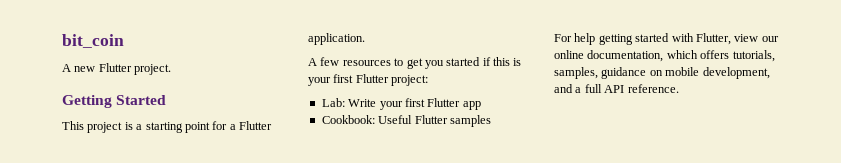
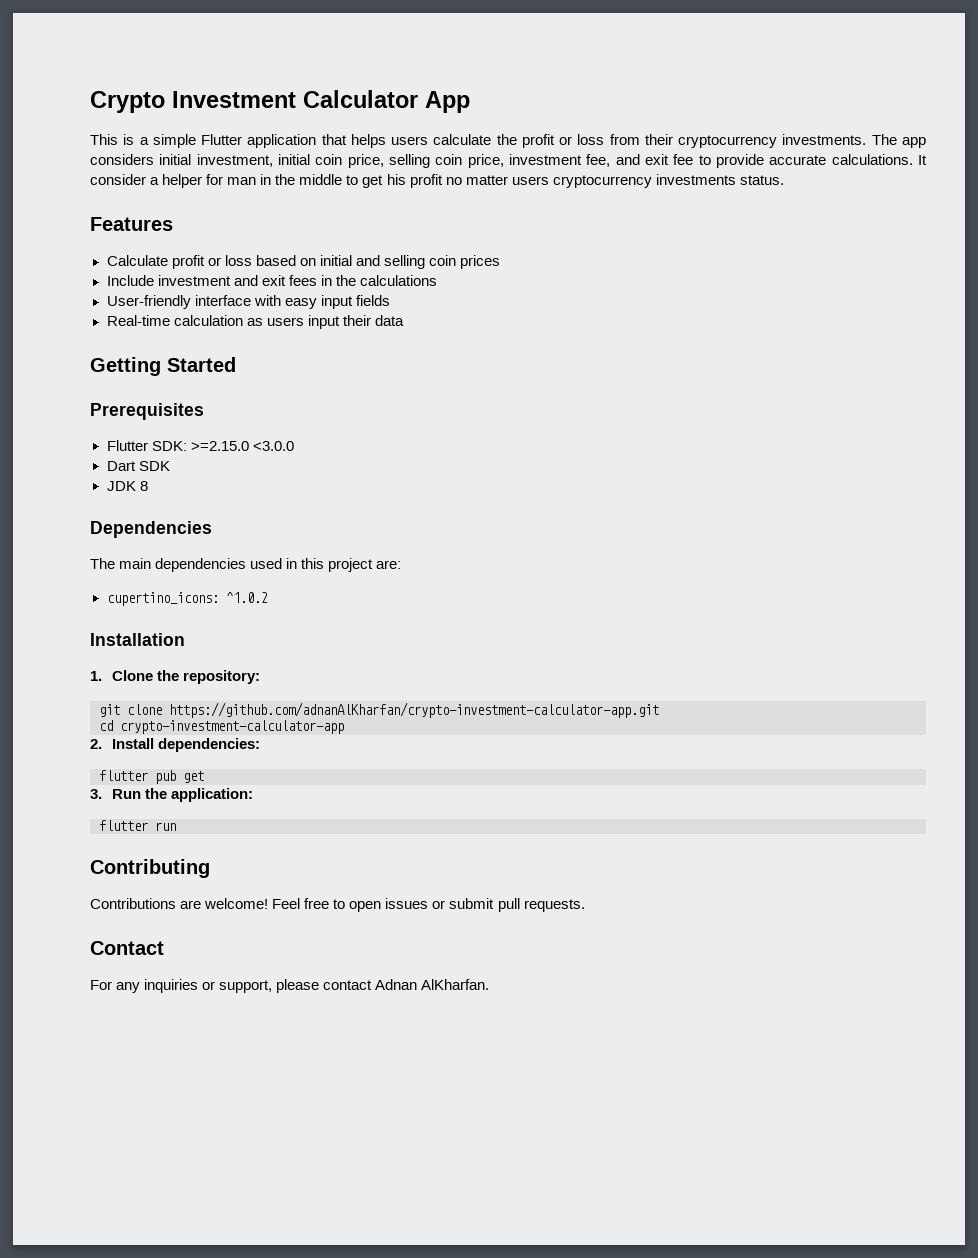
- bit_coin
- A new Flutter project.
+ Crypto Investment Calculator App
+ This is a simple Flutter application that helps users calculate the profit or loss from their cryptocurrency investments. The app considers initial investment, initial coin price, selling coin price, investment fee, and exit fee to provide accurate calculations. It consider a helper for man in the middle to get his profit no matter users cryptocurrency investments status.
+ Features
+ Calculate profit or loss based on initial and selling coin prices
+ Include investment and exit fees in the calculations
+ User-friendly interface with easy input fields
+ Real-time calculation as users input their data
  Getting Started
- This project is a starting point for a Flutter application.
- A few resources to get you started if this is your first Flutter project:
- Lab: Write your first Flutter app
- Cookbook: Useful Flutter samples
- For help getting started with Flutter, view our online documentation, which offers tutorials, samples, guidance on mobile development, and a full API reference.
+ Prerequisites
+ Flutter SDK: >=2.15.0 <3.0.0
+ Dart SDK
+ JDK 8
+ Dependencies
+ The main dependencies used in this project are:
+ cupertino_icons: ^1.0.2
+ Installation
+ 1. Clone the repository:
+ git clone https://github.com/adnanAlKharfan/crypto-investment-calculator-app.git
+ cd crypto-investment-calculator-app
+ 2. Install dependencies:
+ flutter pub get
+ 3. Run the application:
+ flutter run
+ Contributing
+ Contributions are welcome! Feel free to open issues or submit pull requests.
+ Contact
+ For any inquiries or support, please contact Adnan AlKharfan.

